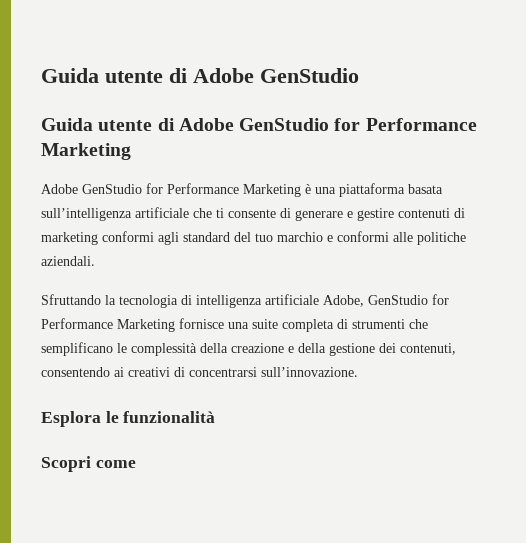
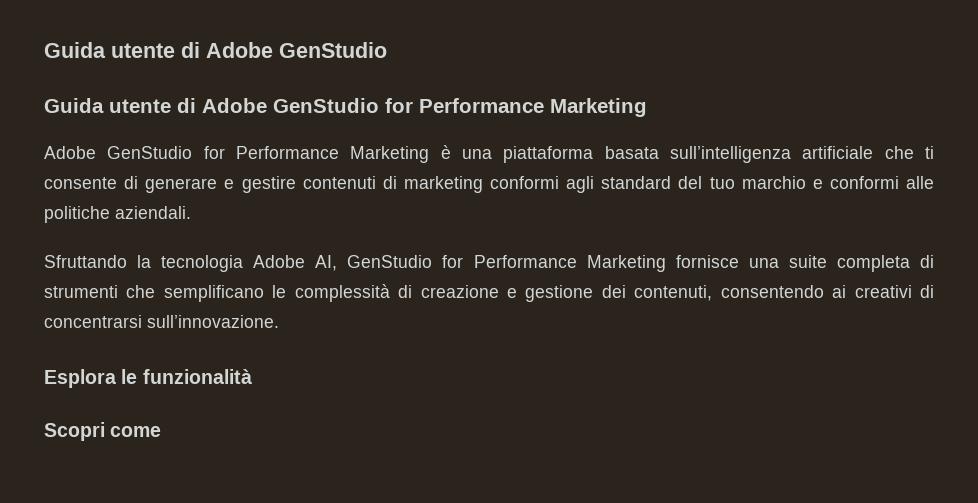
- Sfruttando la tecnologia di intelligenza artificiale Adobe, GenStudio for Performance Marketing fornisce una suite completa di strumenti che semplificano le complessità della creazione e della gestione dei contenuti, consentendo ai creativi di concentrarsi sull’innovazione.
+ Sfruttando la tecnologia Adobe AI, GenStudio for Performance Marketing fornisce una suite completa di strumenti che semplificano le complessità di creazione e gestione dei contenuti, consentendo ai creativi di concentrarsi sull’innovazione.

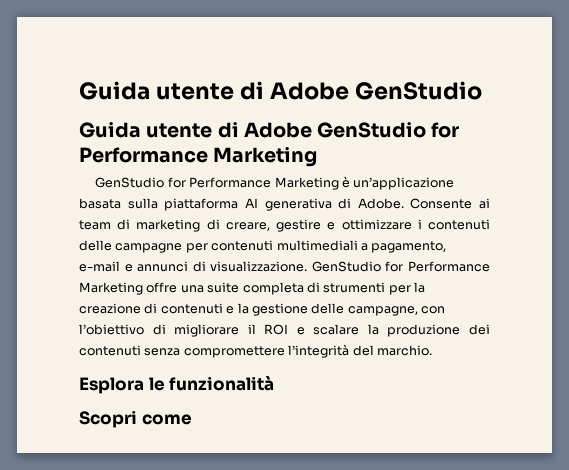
- Adobe GenStudio for Performance Marketing è una piattaforma basata sull’intelligenza artificiale che ti consente di generare e gestire contenuti di marketing conformi agli standard del tuo marchio e conformi alle politiche aziendali.
- Sfruttando la tecnologia Adobe AI, GenStudio for Performance Marketing fornisce una suite completa di strumenti che semplificano le complessità di creazione e gestione dei contenuti, consentendo ai creativi di concentrarsi sull’innovazione.
+ GenStudio for Performance Marketing è un’applicazione basata sulla piattaforma AI generativa di Adobe. Consente ai team di marketing di creare, gestire e ottimizzare i contenuti delle campagne per contenuti multimediali a pagamento, e-mail e annunci di visualizzazione. GenStudio for Performance Marketing offre una suite completa di strumenti per la creazione di contenuti e la gestione delle campagne, con l’obiettivo di migliorare il ROI e scalare la produzione dei contenuti senza compromettere l’integrità del marchio.

